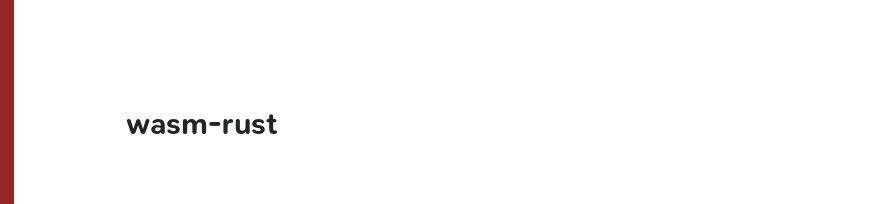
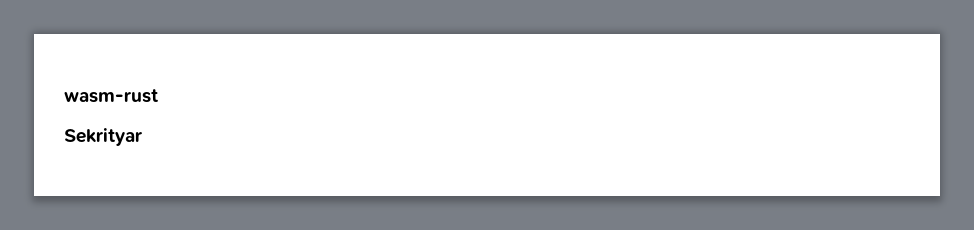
+ Sekrityar

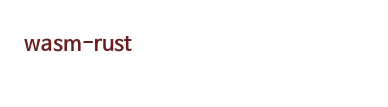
- Sekrityar

